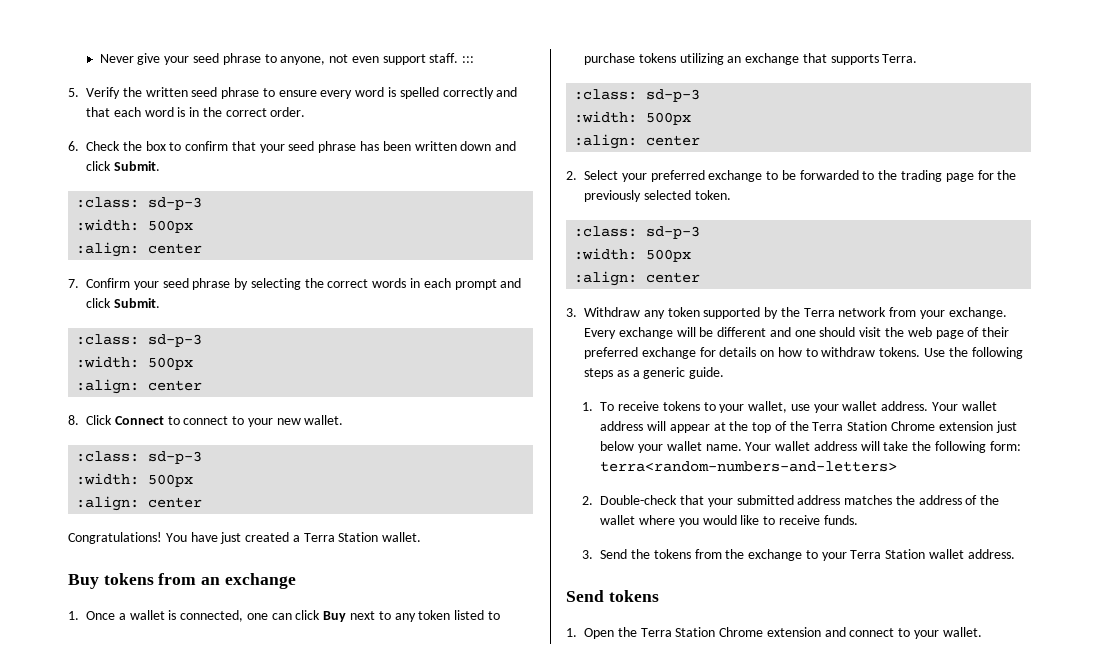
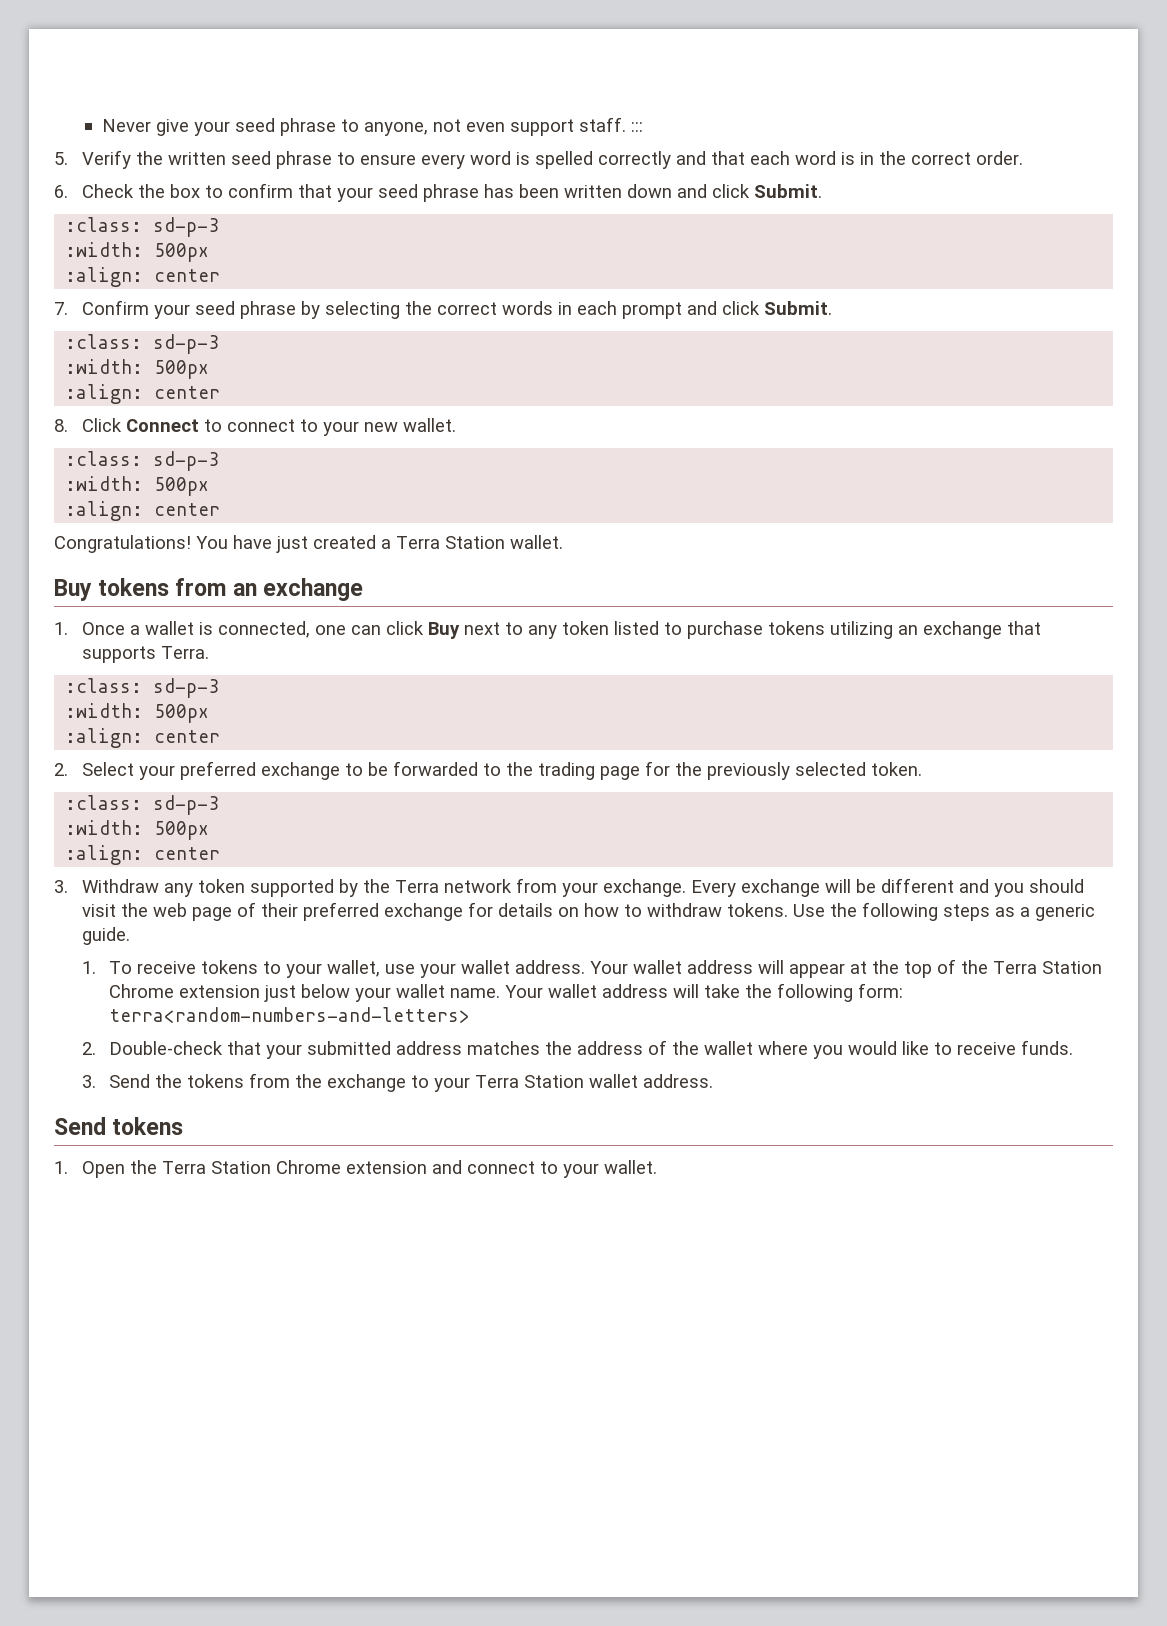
- Every exchange will be different and one should visit the web page of their preferred exchange for details on how to withdraw tokens.
+ Every exchange will be different and you should visit the web page of their preferred exchange for details on how to withdraw tokens.

